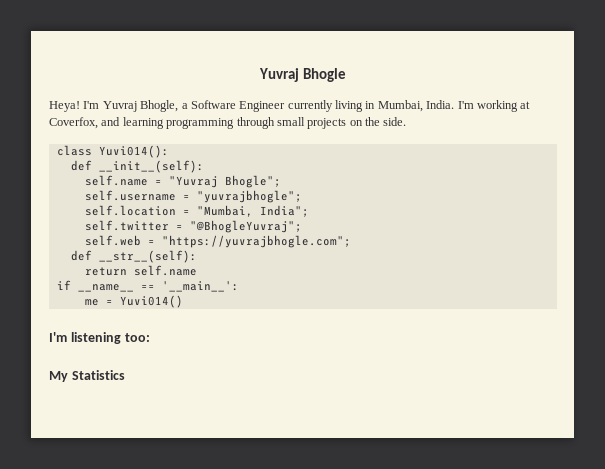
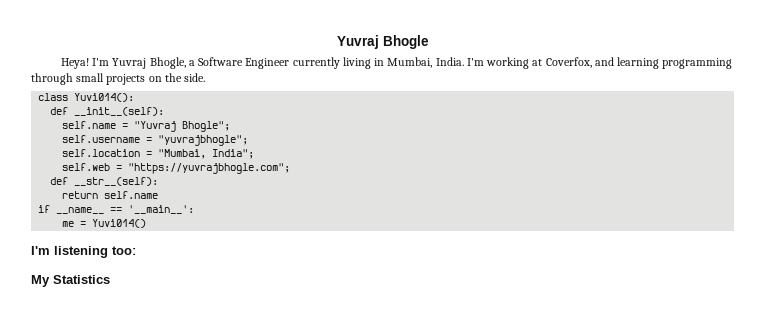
- self.twitter = "@BhogleYuvraj";

